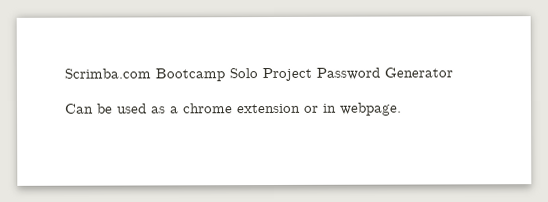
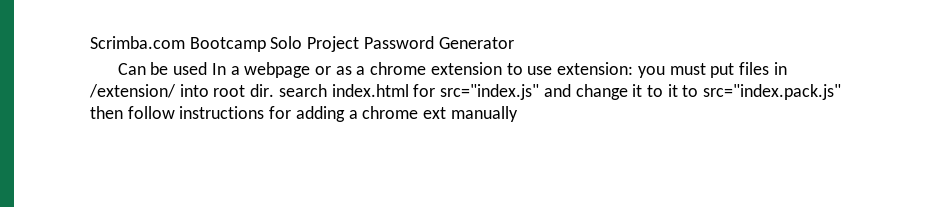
- Can be used as a chrome extension or in webpage.
+ Can be used In a webpage or as a chrome extension to use extension: you must put files in /extension/ into root dir. search index.html for src="index.js" and change it to it to src="index.pack.js" then follow instructions for adding a chrome ext manually

